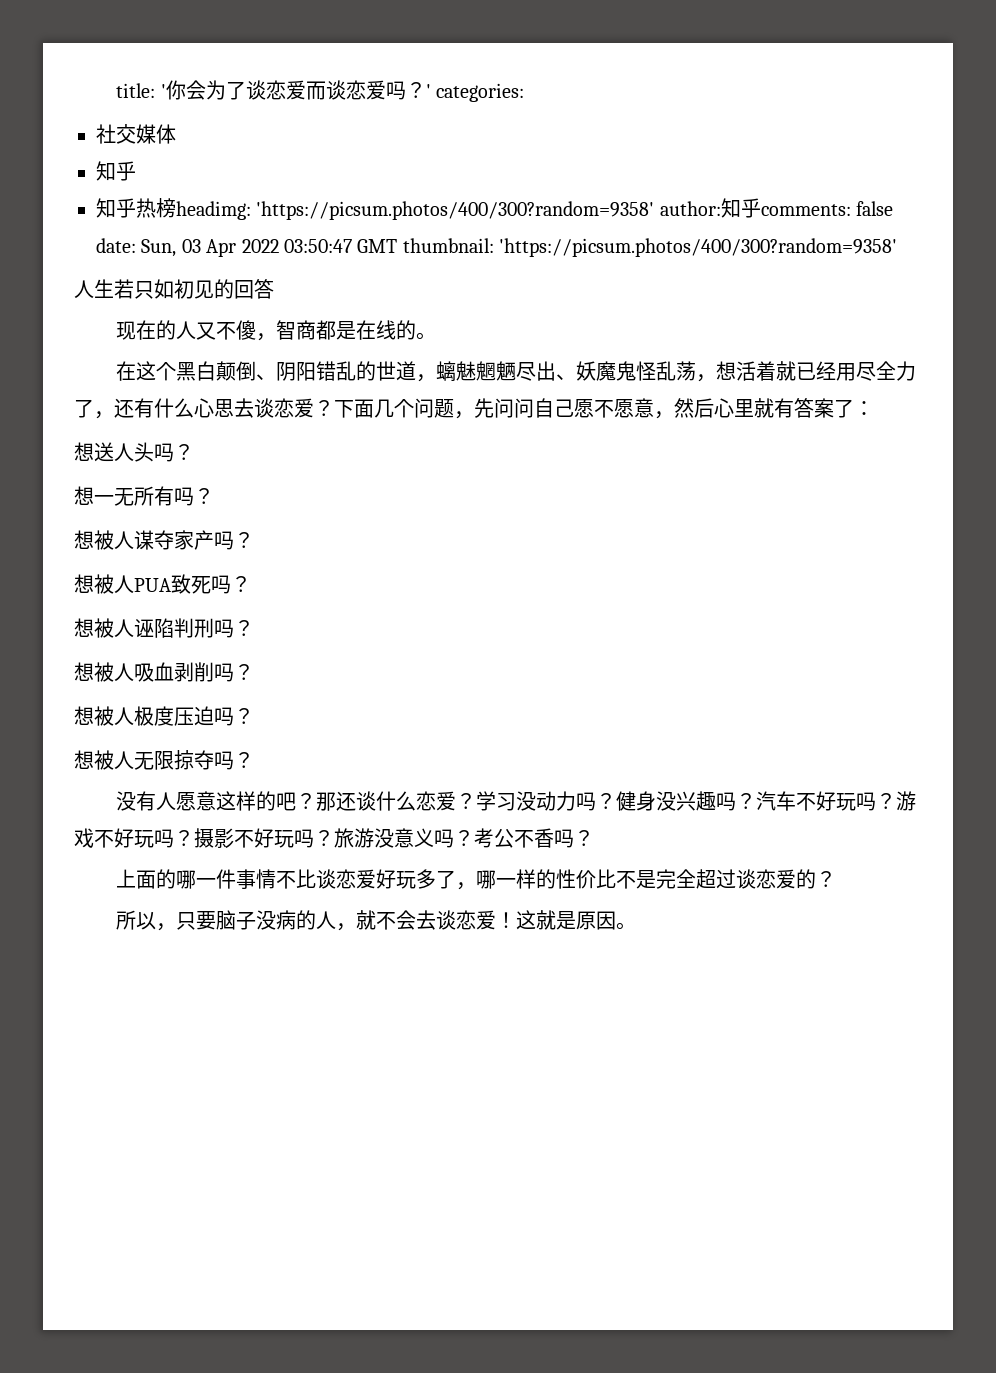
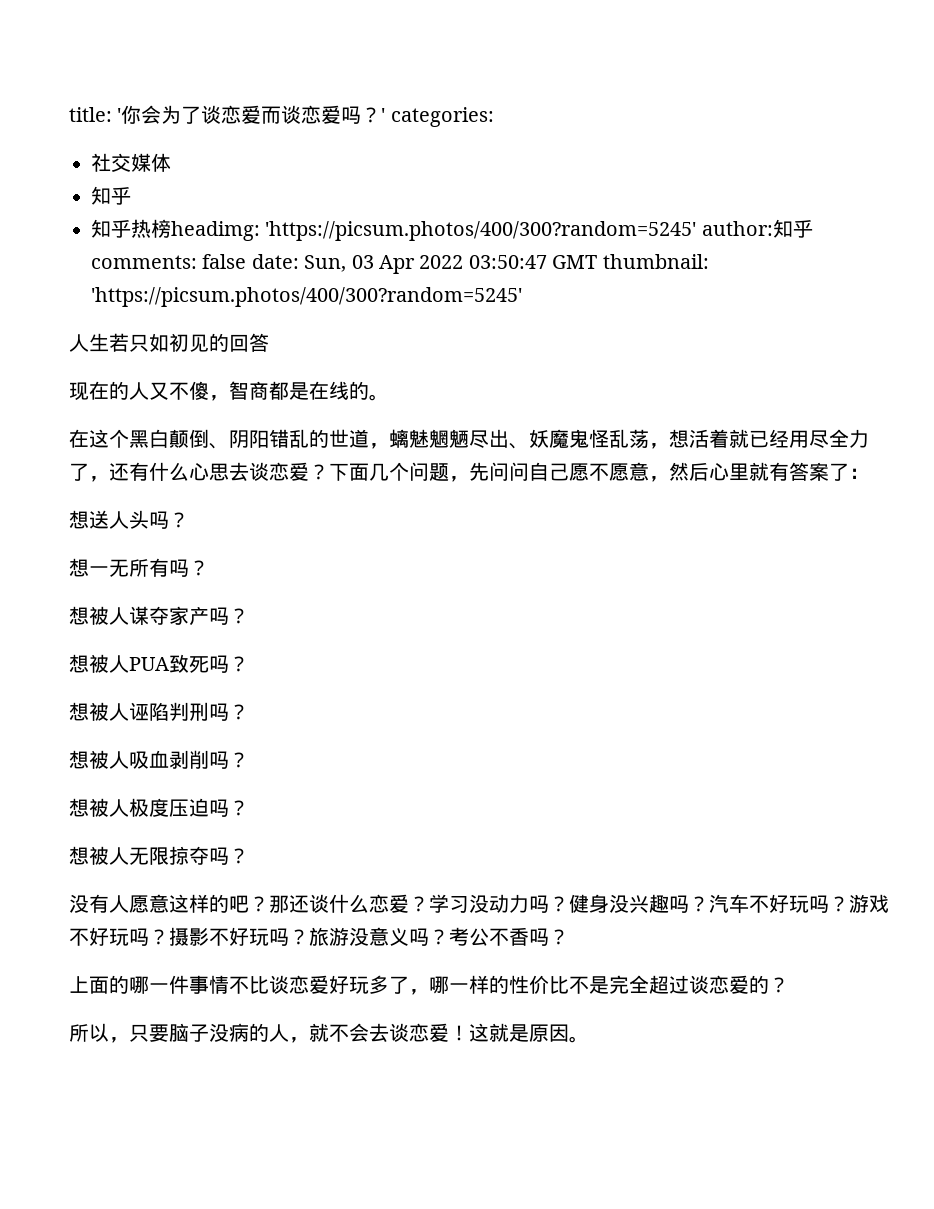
- 知乎热榜headimg: 'https://picsum.photos/400/300?random=9358' author:知乎comments: false date: Sun, 03 Apr 2022 03:50:47 GMT thumbnail: 'https://picsum.photos/400/300?random=9358'
+ 知乎热榜headimg: 'https://picsum.photos/400/300?random=5245' author:知乎comments: false date: Sun, 03 Apr 2022 03:50:47 GMT thumbnail: 'https://picsum.photos/400/300?random=5245'

